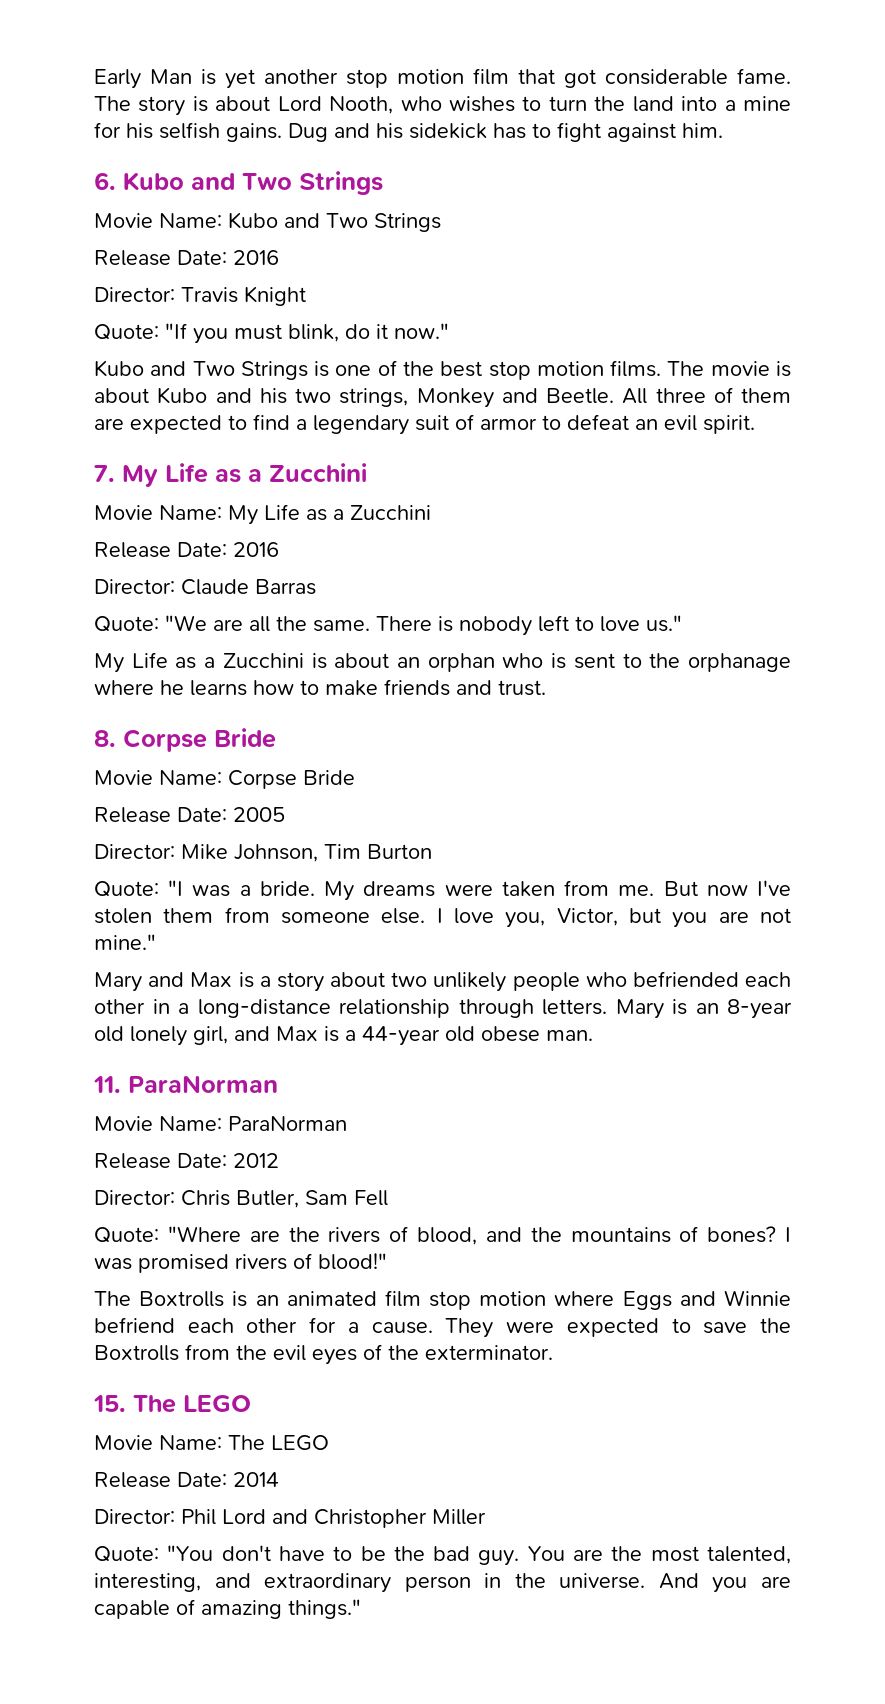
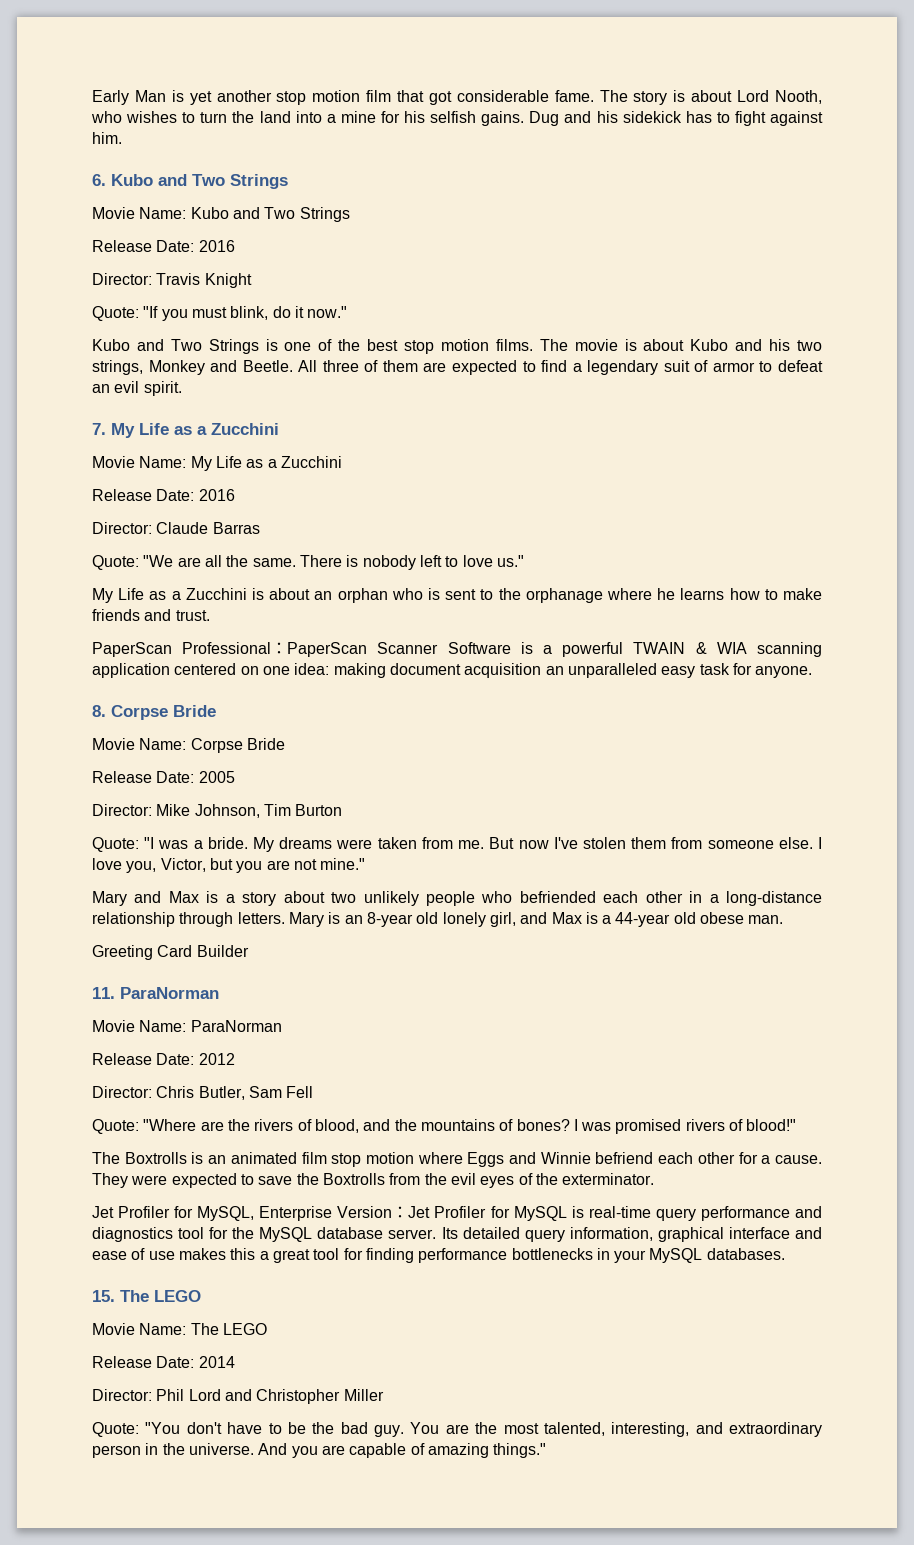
+ PaperScan Professional：PaperScan Scanner Software is a powerful TWAIN & WIA scanning application centered on one idea: making document acquisition an unparalleled easy task for anyone.
+ Greeting Card Builder
+ Jet Profiler for MySQL, Enterprise Version：Jet Profiler for MySQL is real-time query performance and diagnostics tool for the MySQL database server. Its detailed query information, graphical interface and ease of use makes this a great tool for finding performance bottlenecks in your MySQL databases.

